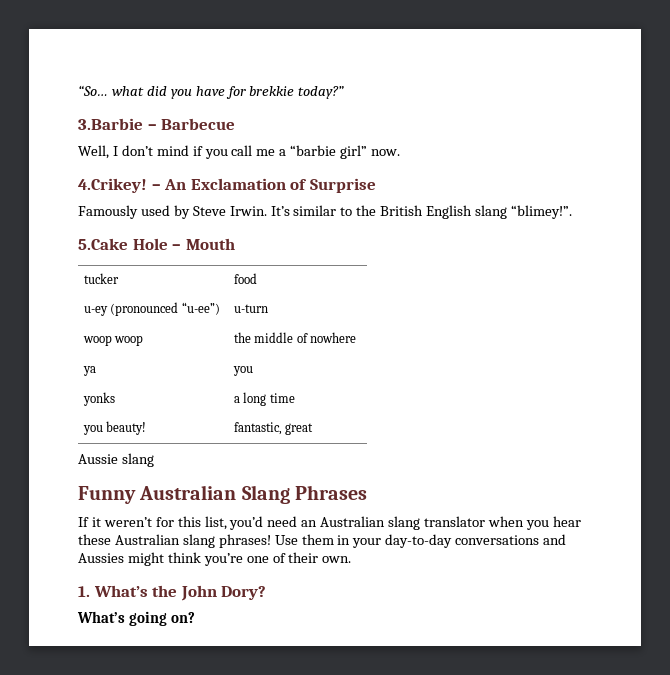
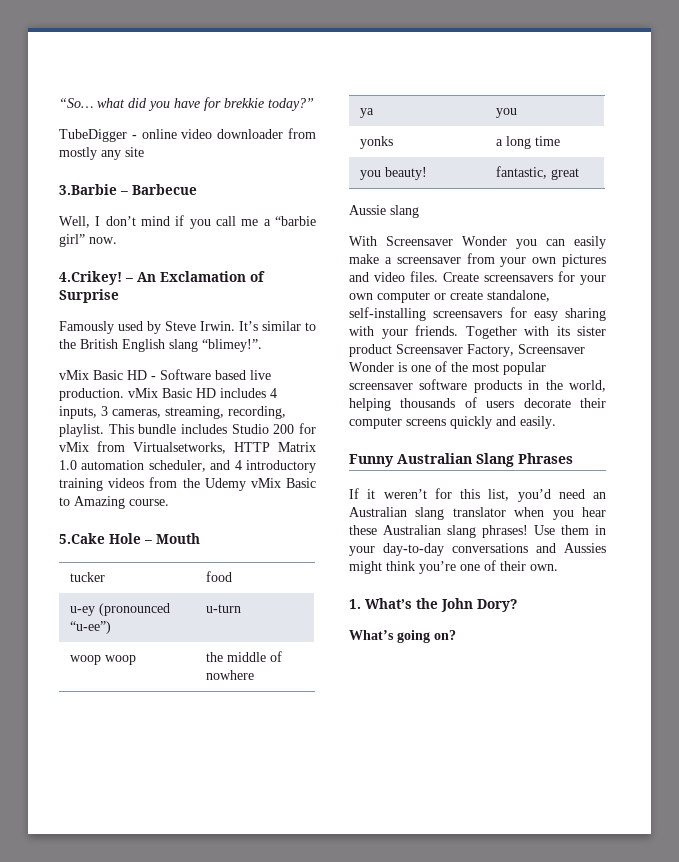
+ TubeDigger - online video downloader from mostly any site
+ vMix Basic HD - Software based live production. vMix Basic HD includes 4 inputs, 3 cameras, streaming, recording, playlist. This bundle includes Studio 200 for vMix from Virtualsetworks, HTTP Matrix 1.0 automation scheduler, and 4 introductory training videos from the Udemy vMix Basic to Amazing course.
+ With Screensaver Wonder you can easily make a screensaver from your own pictures and video files. Create screensavers for your own computer or create standalone, self-installing screensavers for easy sharing with your friends. Together with its sister product Screensaver Factory, Screensaver Wonder is one of the most popular screensaver software products in the world, helping thousands of users decorate their computer screens quickly and easily.

